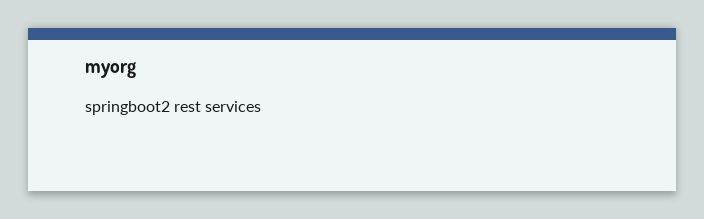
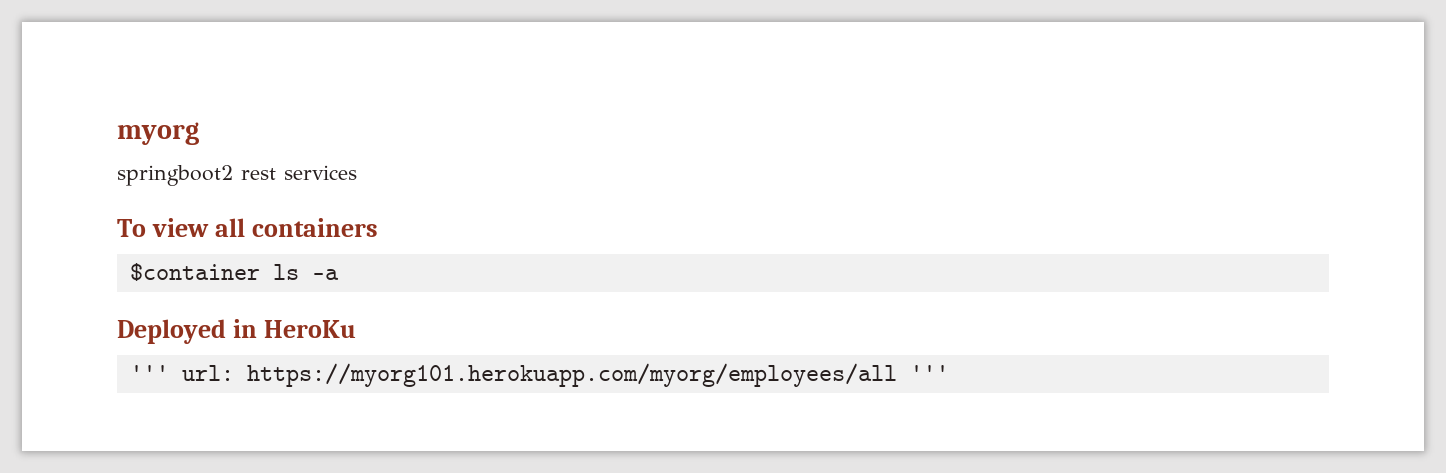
+ To view all containers
+ $container ls -a
+ Deployed in HeroKu
+ ''' url: https://myorg101.herokuapp.com/myorg/employees/all '''

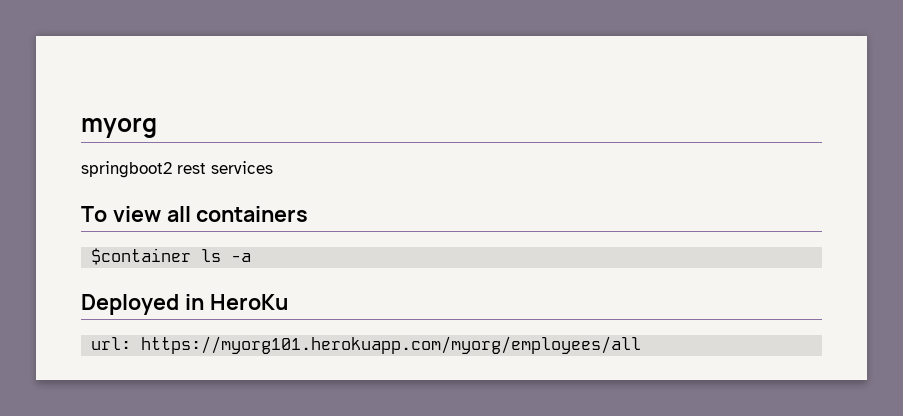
- ''' url: https://myorg101.herokuapp.com/myorg/employees/all '''
+ url: https://myorg101.herokuapp.com/myorg/employees/all

